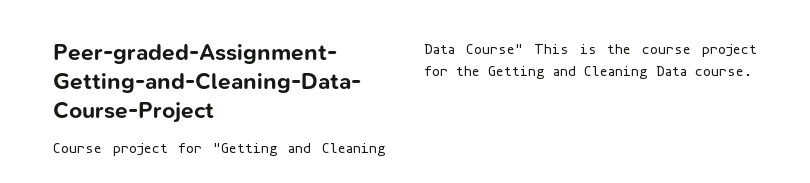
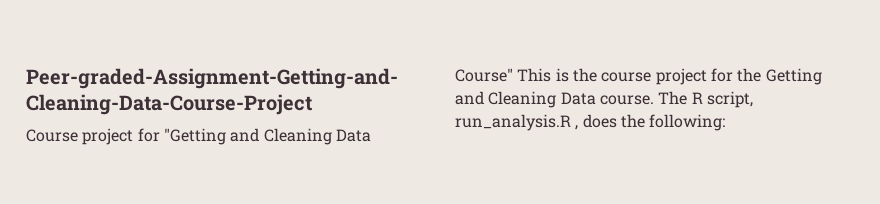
+ The R script, run_analysis.R , does the following:

